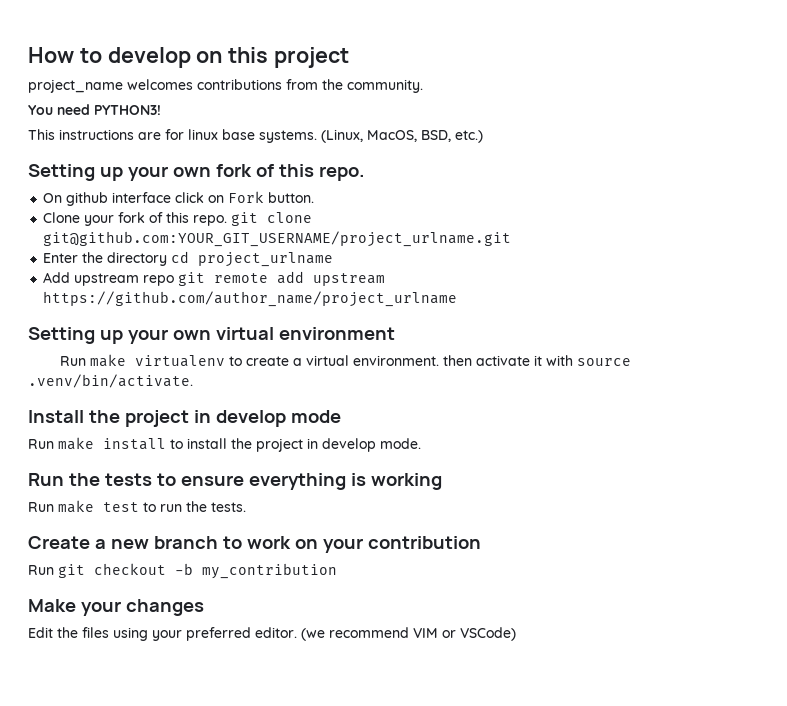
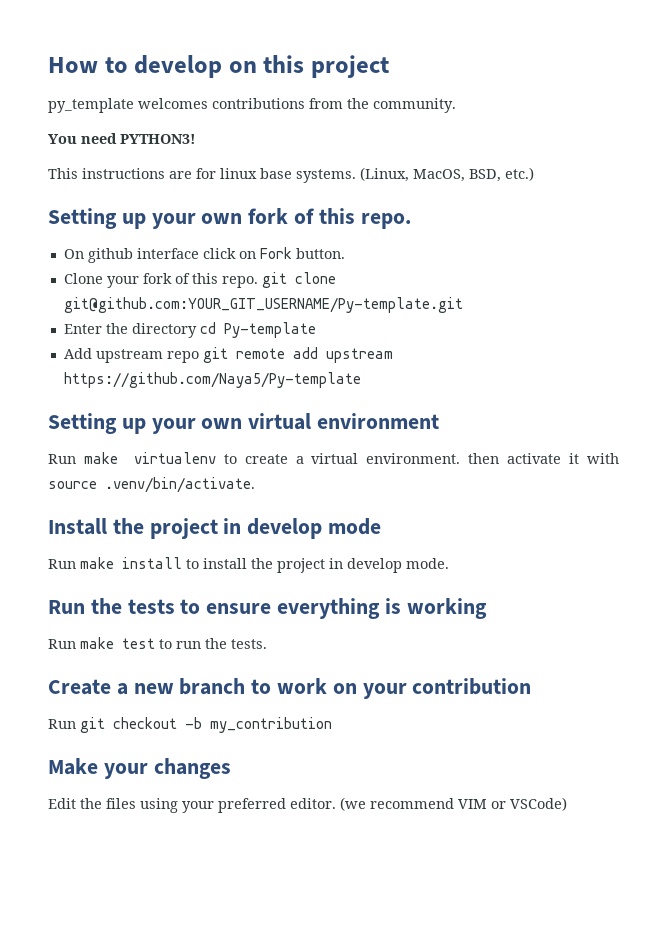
- project_name welcomes contributions from the community.
+ py_template welcomes contributions from the community.
- Clone your fork of this repo. git clone git@github.com:YOUR_GIT_USERNAME/project_urlname.git
+ Clone your fork of this repo. git clone git@github.com:YOUR_GIT_USERNAME/Py-template.git
- Enter the directory cd project_urlname
+ Enter the directory cd Py-template
- Add upstream repo git remote add upstream https://github.com/author_name/project_urlname
+ Add upstream repo git remote add upstream https://github.com/Naya5/Py-template

